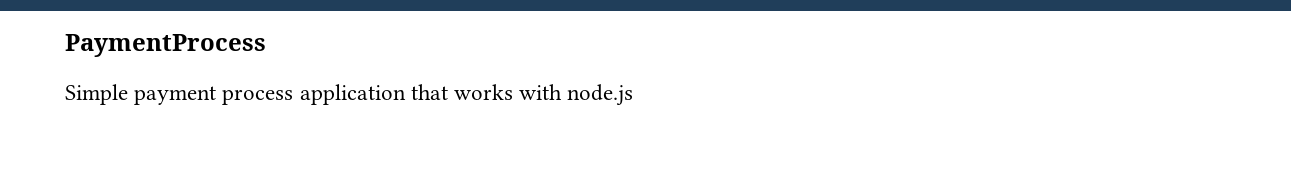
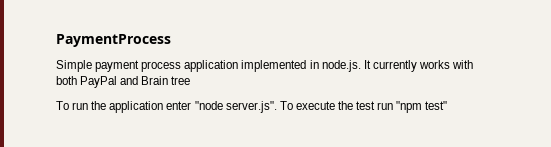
- Simple payment process application that works with node.js
+ Simple payment process application implemented in node.js. It currently works with both PayPal and Brain tree
+ To run the application enter "node server.js". To execute the test run "npm test"

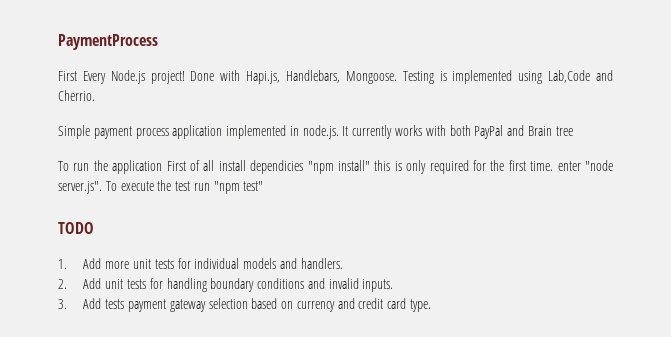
+ First Every Node.js project! Done with Hapi.js, Handlebars, Mongoose. Testing is implemented using Lab,Code and Cherrio.
- To run the application enter "node server.js". To execute the test run "npm test"
+ To run the application First of all install dependicies "npm install" this is only required for the first time. enter "node server.js". To execute the test run "npm test"
+ TODO
+ 1. Add more unit tests for individual models and handlers.
+ 2. Add unit tests for handling boundary conditions and invalid inputs.
+ 3. Add tests payment gateway selection based on currency and credit card type.

